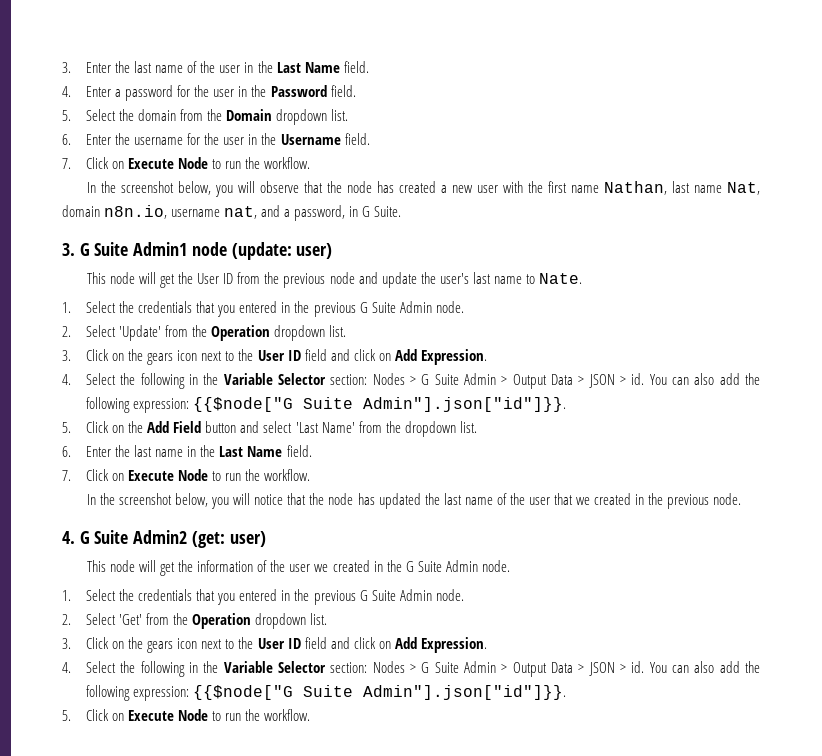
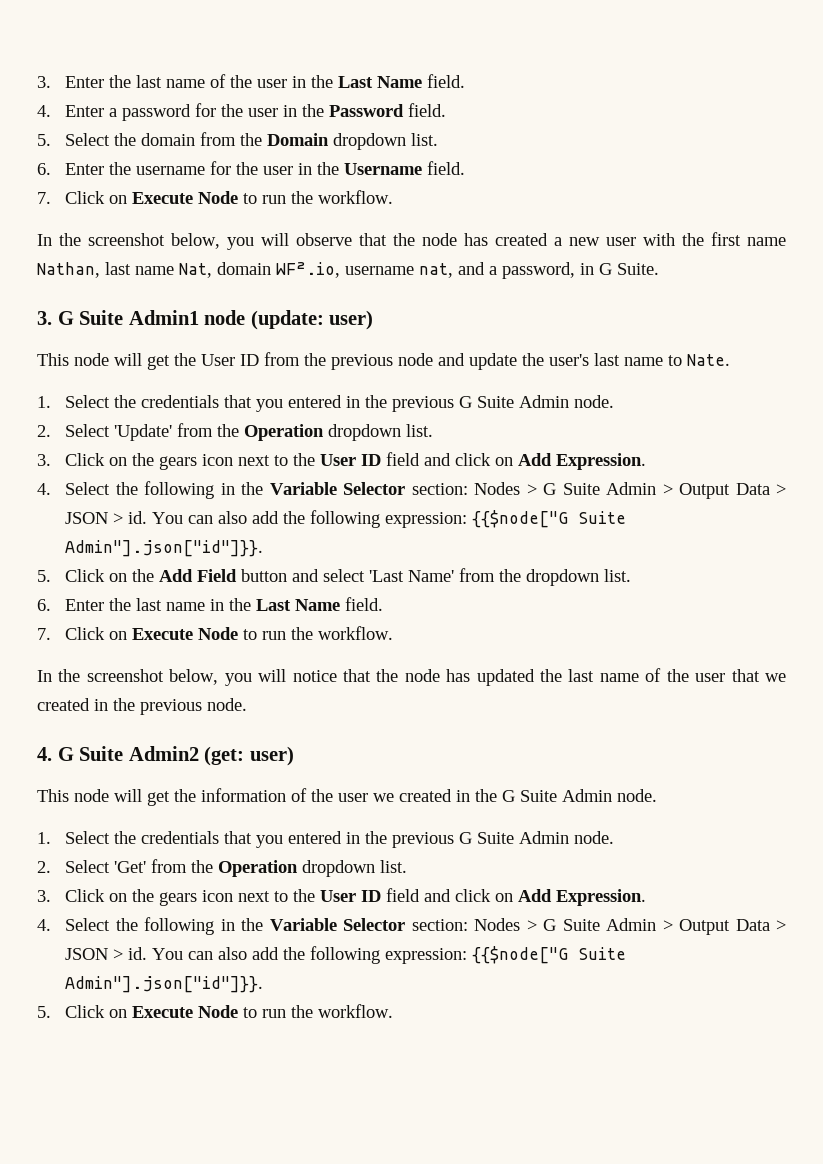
- In the screenshot below, you will observe that the node has created a new user with the first name Nathan, last name Nat, domain n8n.io, username nat, and a password, in G Suite.
+ In the screenshot below, you will observe that the node has created a new user with the first name Nathan, last name Nat, domain WF².io, username nat, and a password, in G Suite.

